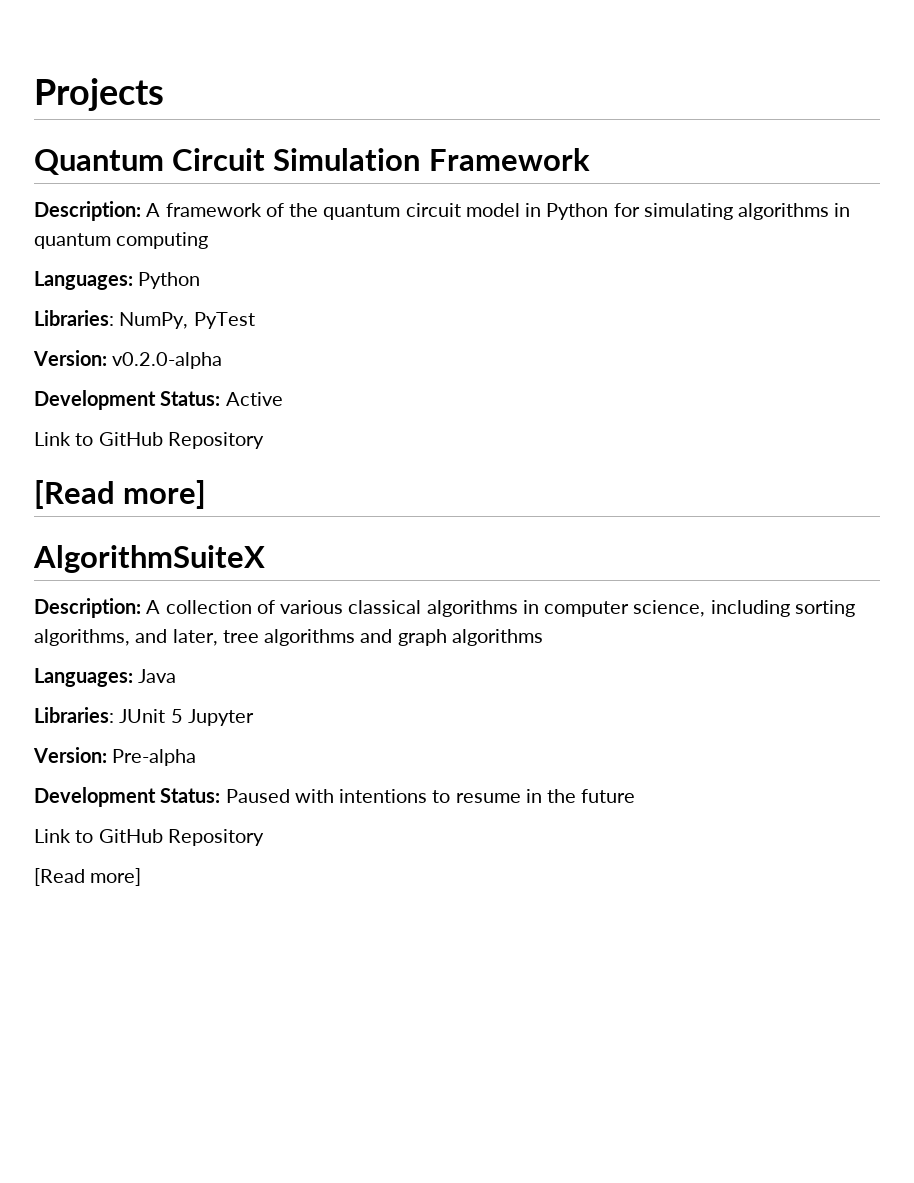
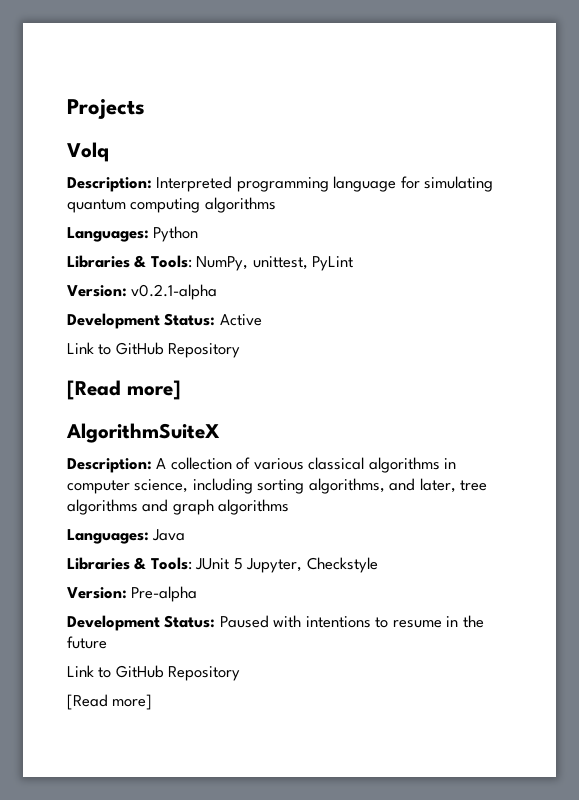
- Quantum Circuit Simulation Framework
- Description: A framework of the quantum circuit model in Python for simulating algorithms in quantum computing
+ Volq
+ Description: Interpreted programming language for simulating quantum computing algorithms
- Libraries: NumPy, PyTest
- Version: v0.2.0-alpha
+ Libraries & Tools: NumPy, unittest, PyLint
+ Version: v0.2.1-alpha
- Libraries: JUnit 5 Jupyter
+ Libraries & Tools: JUnit 5 Jupyter, Checkstyle

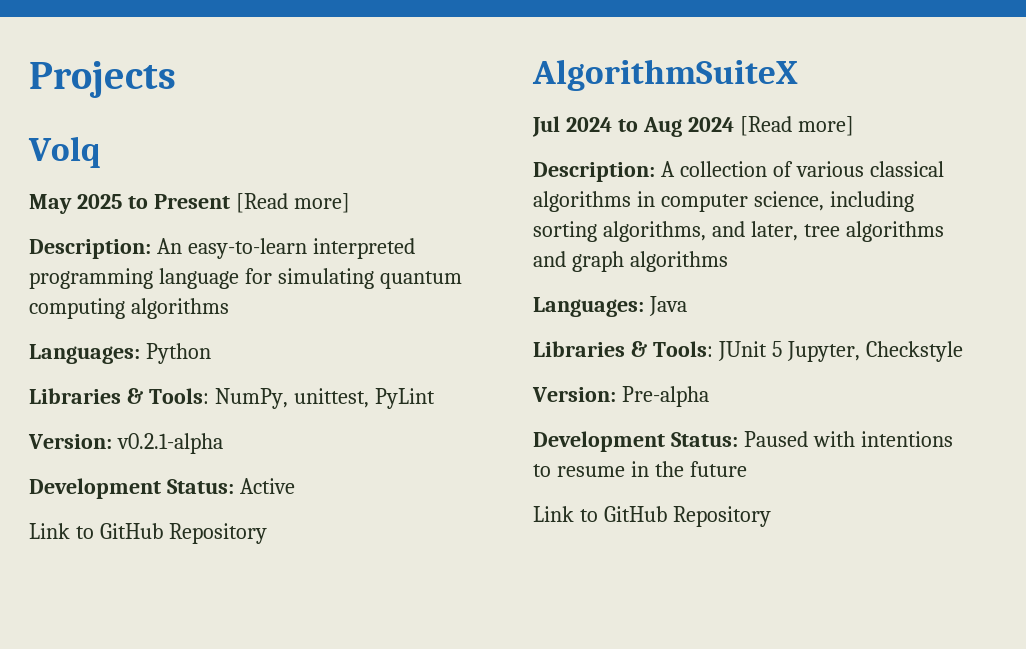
- Description: Interpreted programming language for simulating quantum computing algorithms
+ May 2025 to Present [Read more]
+ Description: An easy-to-learn interpreted programming language for simulating quantum computing algorithms
  Development Status: Active
  Link to GitHub Repository
- [Read more]
  AlgorithmSuiteX
+ Jul 2024 to Aug 2024 [Read more]
  Development Status: Paused with intentions to resume in the future
  Link to GitHub Repository
- [Read more]

